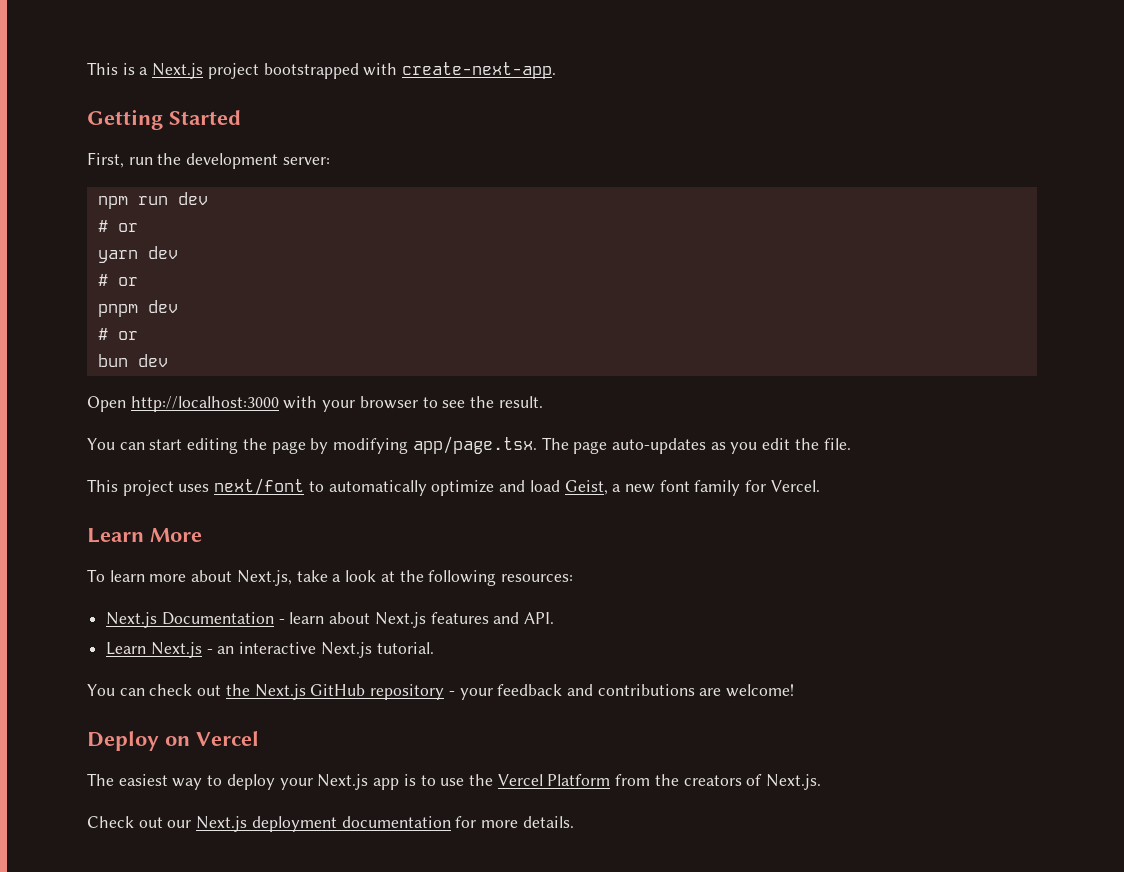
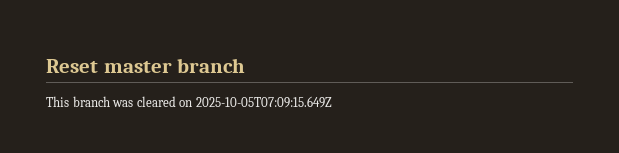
- This is a Next.js project bootstrapped with create-next-app.
- Getting Started
- First, run the development server:
- npm run dev
- # or
- yarn dev
- # or
- pnpm dev
- # or
- bun dev
- Open http://localhost:3000 with your browser to see the result.
- You can start editing the page by modifying app/page.tsx. The page auto-updates as you edit the file.
- This project uses next/font to automatically optimize and load Geist, a new font family for Vercel.
- Learn More
- To learn more about Next.js, take a look at the following resources:
- Next.js Documentation - learn about Next.js features and API.
- Learn Next.js - an interactive Next.js tutorial.
- You can check out the Next.js GitHub repository - your feedback and contributions are welcome!
- Deploy on Vercel
- The easiest way to deploy your Next.js app is to use the Vercel Platform from the creators of Next.js.
- Check out our Next.js deployment documentation for more details.
+ Reset master branch
+ This branch was cleared on 2025-10-05T07:09:15.649Z

